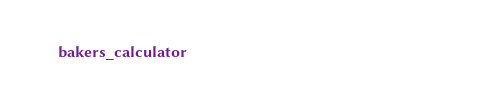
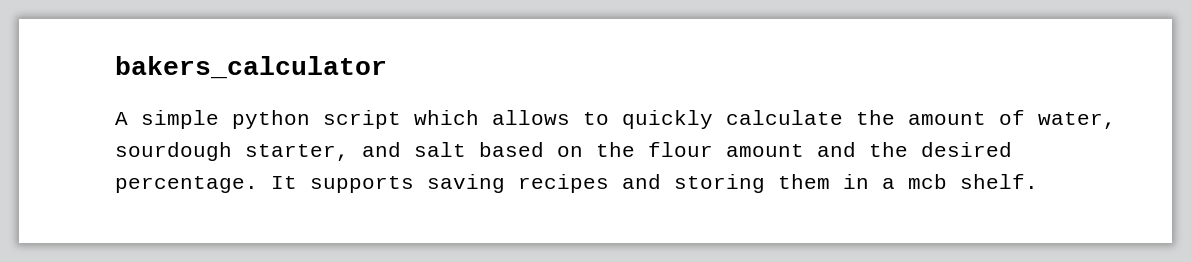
+ A simple python script which allows to quickly calculate the amount of water, sourdough starter, and salt based on the flour amount and the desired percentage. It supports saving recipes and storing them in a mcb shelf.

